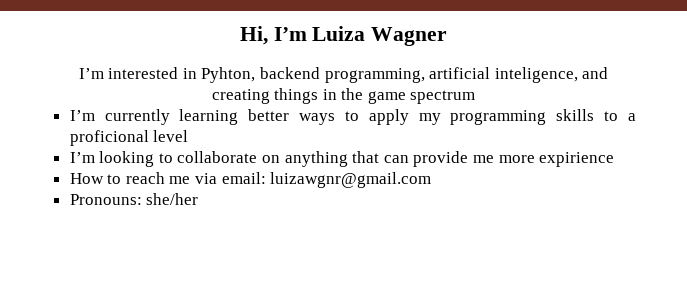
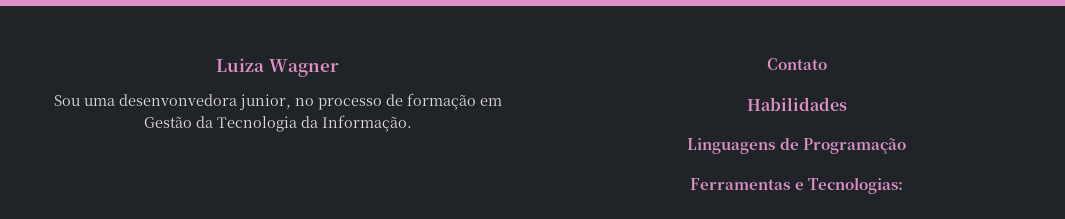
- Hi, I’m Luiza Wagner
+ Luiza Wagner
- I’m interested in Pyhton, backend programming, artificial inteligence, and creating things in the game spectrum
- I’m currently learning better ways to apply my programming skills to a proficional level
- I’m looking to collaborate on anything that can provide me more expirience
- How to reach me via email: luizawgnr@gmail.com
- Pronouns: she/her
+ Sou uma desenvonvedora junior, no processo de formação em Gestão da Tecnologia da Informação.
+ Contato
+ Habilidades
+ Linguagens de Programação
+ Ferramentas e Tecnologias:

